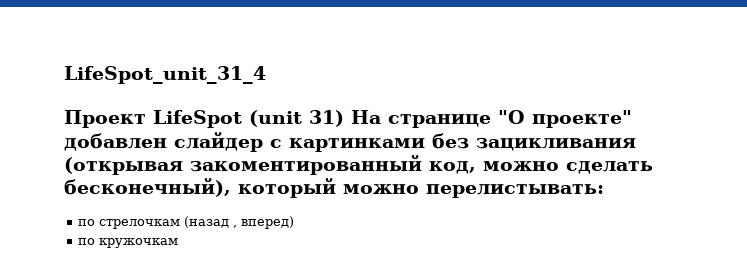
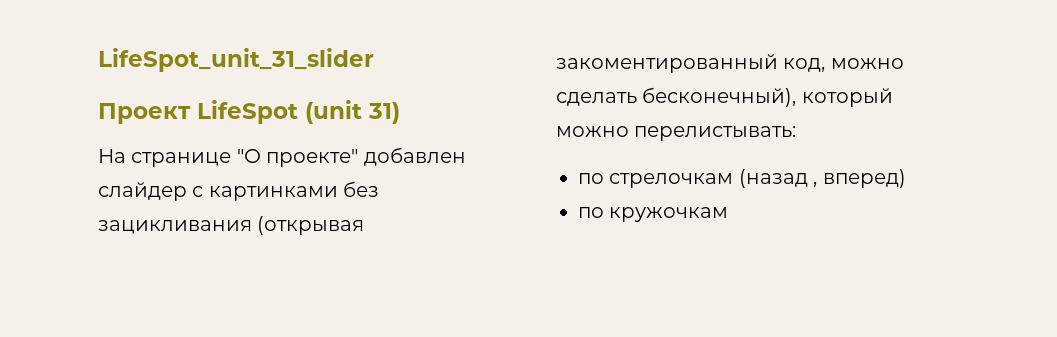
- LifeSpot_unit_31_4
+ LifeSpot_unit_31_slider
- Проект LifeSpot (unit 31) На странице "О проекте" добавлен слайдер с картинками без зацикливания (открывая закоментированный код, можно сделать бесконечный), который можно перелистывать:
+ Проект LifeSpot (unit 31)
+ На странице "О проекте" добавлен слайдер с картинками без зацикливания (открывая закоментированный код, можно сделать бесконечный), который можно перелистывать:

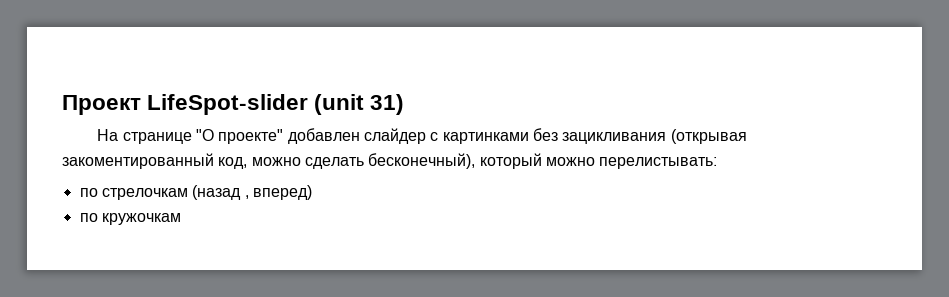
- LifeSpot_unit_31_slider
- Проект LifeSpot (unit 31)
+ Проект LifeSpot-slider (unit 31)

